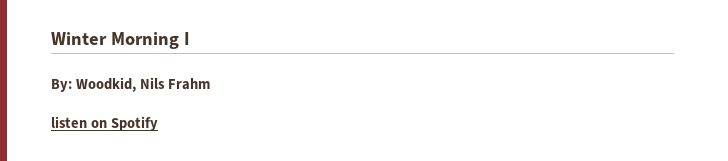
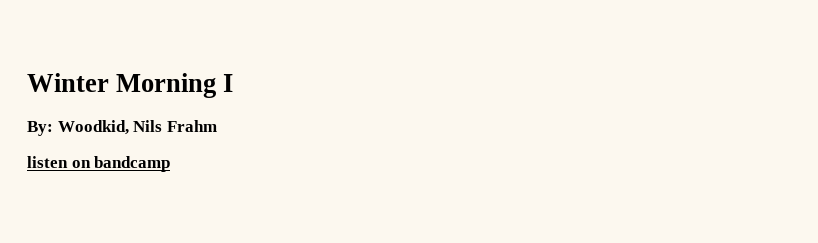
- listen on Spotify
+ listen on bandcamp

